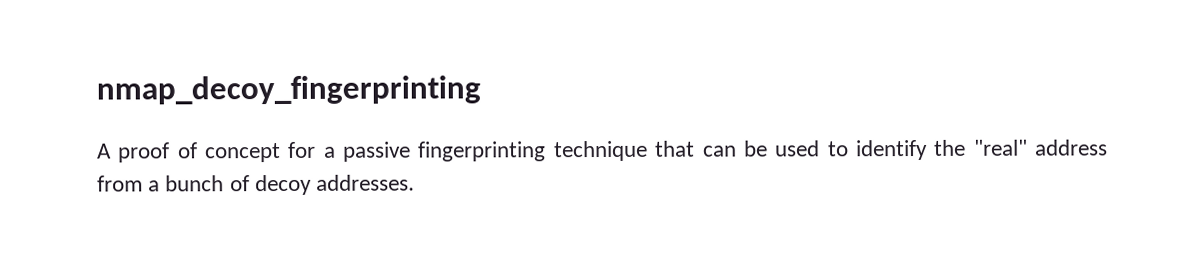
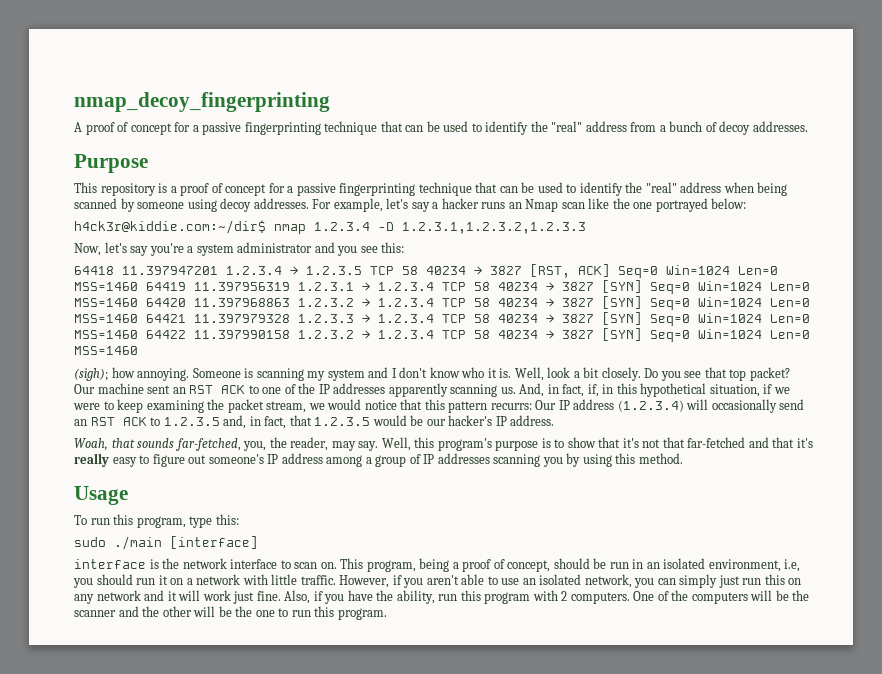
+ Purpose
+ This repository is a proof of concept for a passive fingerprinting technique that can be used to identify the "real" address when being scanned by someone using decoy addresses. For example, let's say a hacker runs an Nmap scan like the one portrayed below:
+ h4ck3r@kiddie.com:~/dir$ nmap 1.2.3.4 -D 1.2.3.1,1.2.3.2,1.2.3.3
+ Now, let's say you're a system administrator and you see this:
+ 64418 11.397947201 1.2.3.4 → 1.2.3.5 TCP 58 40234 → 3827 [RST, ACK] Seq=0 Win=1024 Len=0 MSS=1460 64419 11.397956319 1.2.3.1 → 1.2.3.4 TCP 58 40234 → 3827 [SYN] Seq=0 Win=1024 Len=0 MSS=1460 64420 11.397968863 1.2.3.2 → 1.2.3.4 TCP 58 40234 → 3827 [SYN] Seq=0 Win=1024 Len=0 MSS=1460 64421 11.397979328 1.2.3.3 → 1.2.3.4 TCP 58 40234 → 3827 [SYN] Seq=0 Win=1024 Len=0 MSS=1460 64422 11.397990158 1.2.3.2 → 1.2.3.4 TCP 58 40234 → 3827 [SYN] Seq=0 Win=1024 Len=0 MSS=1460
+ (sigh); how annoying. Someone is scanning my system and I don't know who it is. Well, look a bit closely. Do you see that top packet? Our machine sent an RST ACK to one of the IP addresses apparently scanning us. And, in fact, if, in this hypothetical situation, if we were to keep examining the packet stream, we would notice that this pattern recurrs: Our IP address (1.2.3.4) will occasionally send an RST ACK to 1.2.3.5 and, in fact, that 1.2.3.5 would be our hacker's IP address.
+ Woah, that sounds far-fetched, you, the reader, may say. Well, this program's purpose is to show that it's not that far-fetched and that it's really easy to figure out someone's IP address among a group of IP addresses scanning you by using this method.
+ Usage
+ To run this program, type this:
+ sudo ./main [interface]
+ interface is the network interface to scan on. This program, being a proof of concept, should be run in an isolated environment, i.e, you should run it on a network with little traffic. However, if you aren't able to use an isolated network, you can simply just run this on any network and it will work just fine. Also, if you have the ability, run this program with 2 computers. One of the computers will be the scanner and the other will be the one to run this program.

